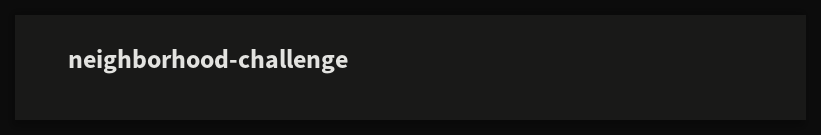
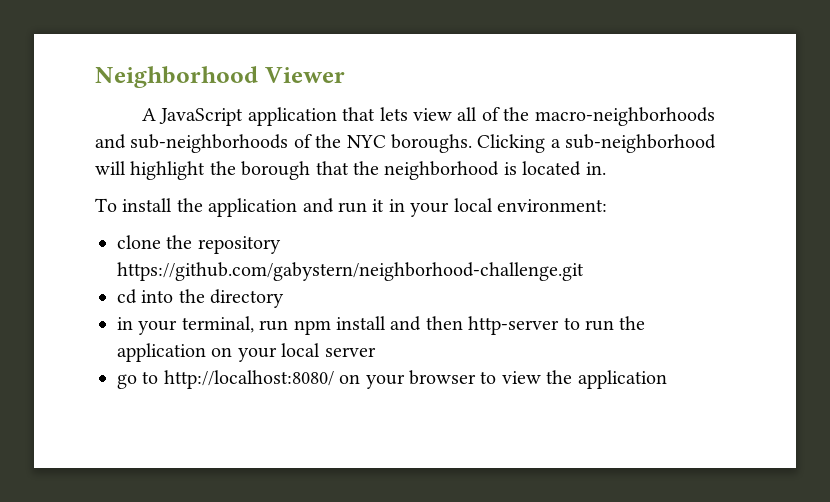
- neighborhood-challenge
+ Neighborhood Viewer
+ A JavaScript application that lets view all of the macro-neighborhoods and sub-neighborhoods of the NYC boroughs. Clicking a sub-neighborhood will highlight the borough that the neighborhood is located in.
+ To install the application and run it in your local environment:
+ clone the repository https://github.com/gabystern/neighborhood-challenge.git
+ cd into the directory
+ in your terminal, run npm install and then http-server to run the application on your local server
+ go to http://localhost:8080/ on your browser to view the application

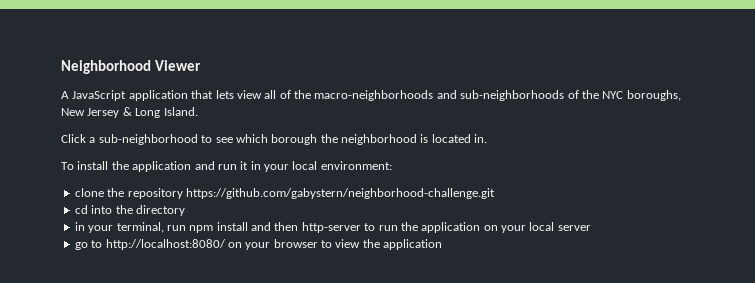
- A JavaScript application that lets view all of the macro-neighborhoods and sub-neighborhoods of the NYC boroughs. Clicking a sub-neighborhood will highlight the borough that the neighborhood is located in.
+ A JavaScript application that lets view all of the macro-neighborhoods and sub-neighborhoods of the NYC boroughs, New Jersey & Long Island.
+ Click a sub-neighborhood to see which borough the neighborhood is located in.

